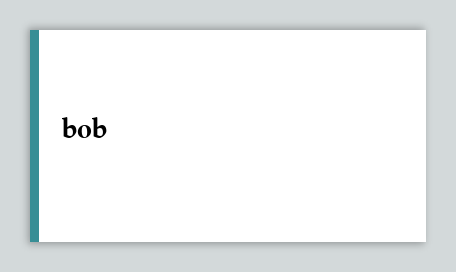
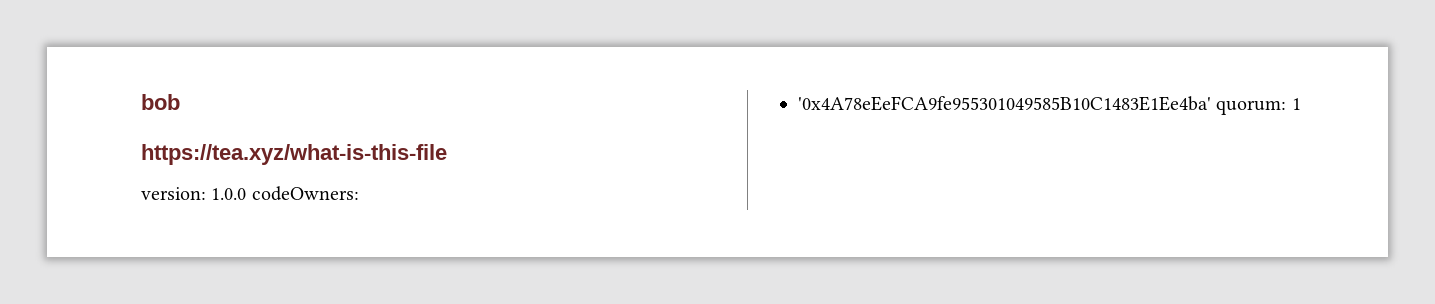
+ https://tea.xyz/what-is-this-file
+ version: 1.0.0 codeOwners:
+ '0x4A78eEeFCA9fe955301049585B10C1483E1Ee4ba' quorum: 1

